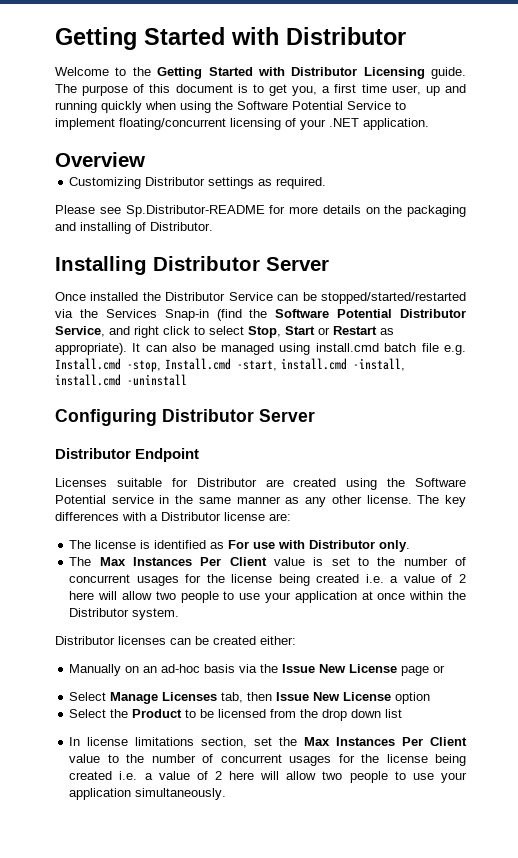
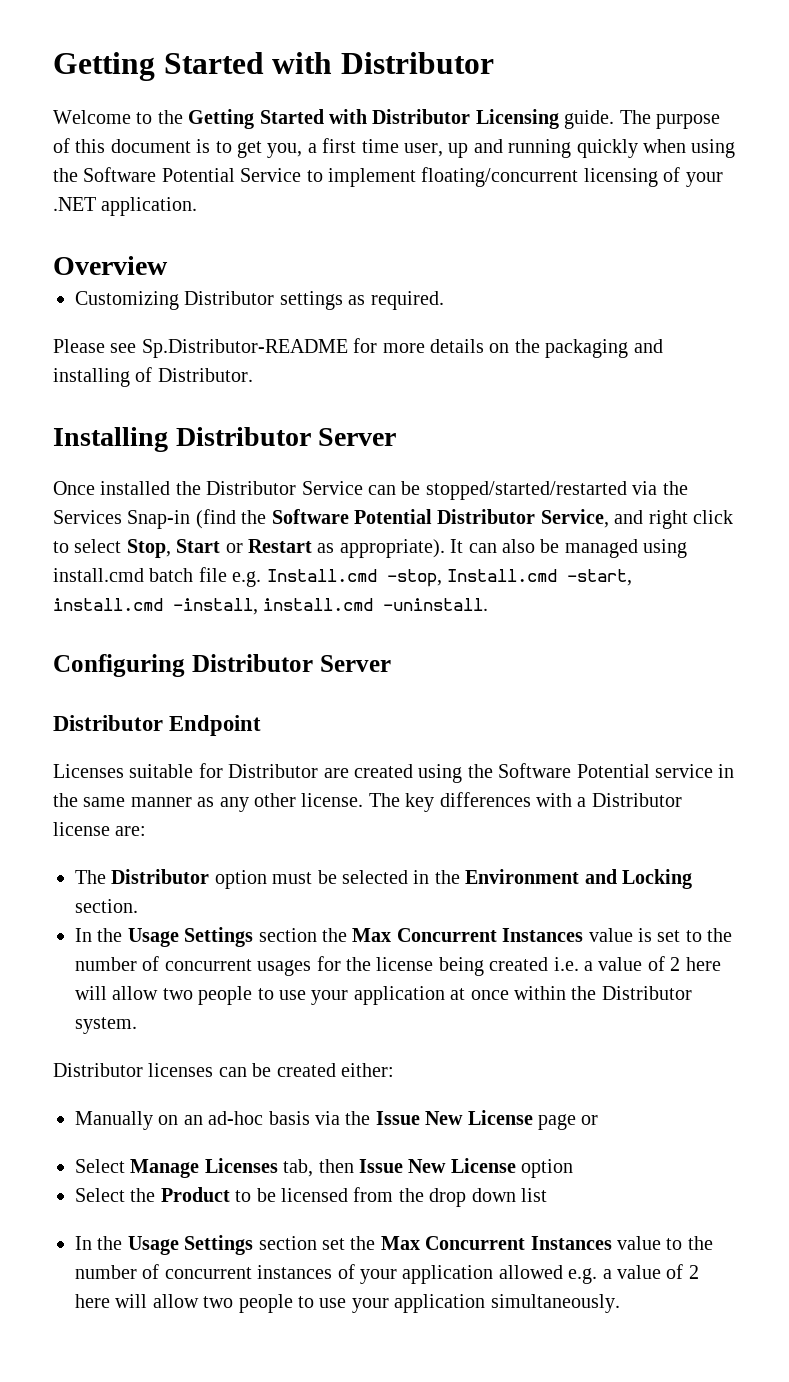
- It can also be managed using install.cmd batch file e.g. Install.cmd -stop, Install.cmd -start, install.cmd -install, install.cmd -uninstall
+ It can also be managed using install.cmd batch file e.g. Install.cmd -stop, Install.cmd -start, install.cmd -install, install.cmd -uninstall.
- The license is identified as For use with Distributor only.
- The Max Instances Per Client value is set to the number of concurrent usages for the license being created i.e. a value of 2 here will allow two people to use your application at once within the Distributor system.
+ The Distributor option must be selected in the Environment and Locking section.
+ In the Usage Settings section the Max Concurrent Instances value is set to the number of concurrent usages for the license being created i.e. a value of 2 here will allow two people to use your application at once within the Distributor system.
- In license limitations section, set the Max Instances Per Client value to the number of concurrent usages for the license being created i.e. a value of 2 here will allow two people to use your application simultaneously.
+ In the Usage Settings section set the Max Concurrent Instances value to the number of concurrent instances of your application allowed e.g. a value of 2 here will allow two people to use your application simultaneously.

